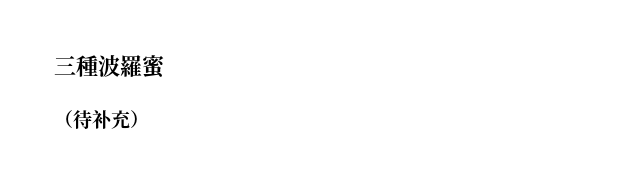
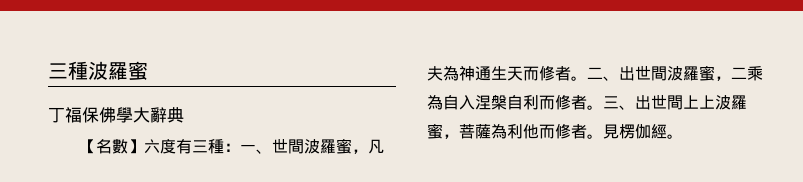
- （待补充）
+ 丁福保佛學大辭典
+ 【名數】六度有三種：一、世間波羅蜜，凡夫為神通生天而修者。二、出世間波羅蜜，二乘為自入涅槃自利而修者。三、出世間上上波羅蜜，菩薩為利他而修者。見楞伽經。

